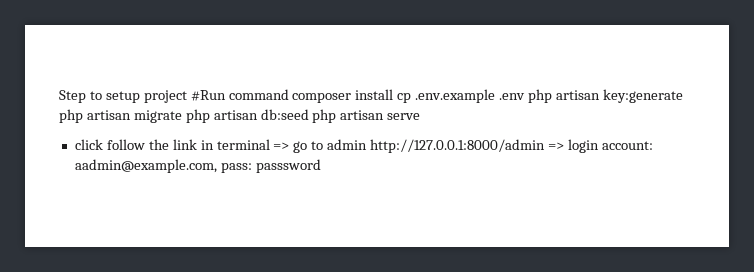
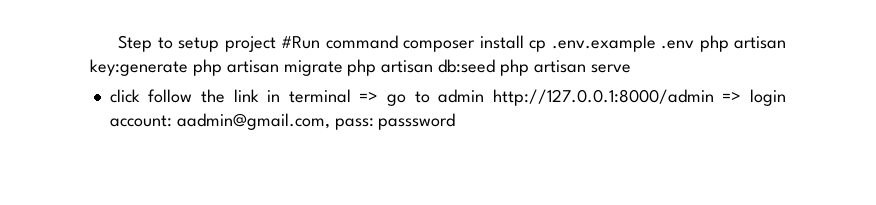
- click follow the link in terminal => go to admin http://127.0.0.1:8000/admin => login account: aadmin@example.com, pass: passsword
+ click follow the link in terminal => go to admin http://127.0.0.1:8000/admin => login account: aadmin@gmail.com, pass: passsword

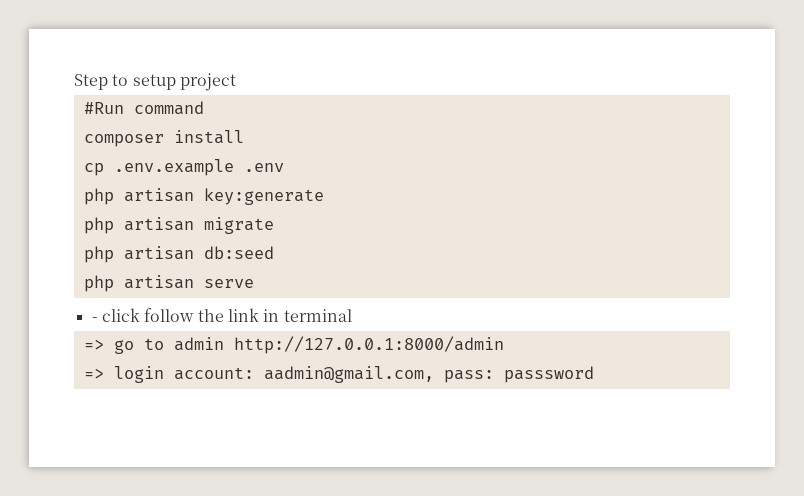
- Step to setup project #Run command composer install cp .env.example .env php artisan key:generate php artisan migrate php artisan db:seed php artisan serve
+ Step to setup project
+ #Run command
+ composer install
+ cp .env.example .env
+ php artisan key:generate
+ php artisan migrate
+ php artisan db:seed
+ php artisan serve
- click follow the link in terminal => go to admin http://127.0.0.1:8000/admin => login account: aadmin@gmail.com, pass: passsword
+ - click follow the link in terminal
+ => go to admin http://127.0.0.1:8000/admin
+ => login account: aadmin@gmail.com, pass: passsword

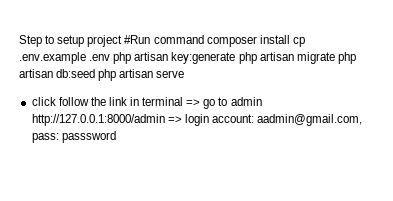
- Step to setup project
- #Run command
- composer install
- cp .env.example .env
- php artisan key:generate
- php artisan migrate
- php artisan db:seed
- php artisan serve
+ Step to setup project #Run command composer install cp .env.example .env php artisan key:generate php artisan migrate php artisan db:seed php artisan serve
- - click follow the link in terminal
- => go to admin http://127.0.0.1:8000/admin
- => login account: aadmin@gmail.com, pass: passsword
+ click follow the link in terminal => go to admin http://127.0.0.1:8000/admin => login account: aadmin@gmail.com, pass: passsword

